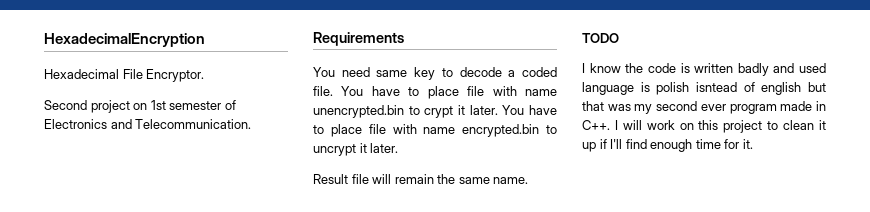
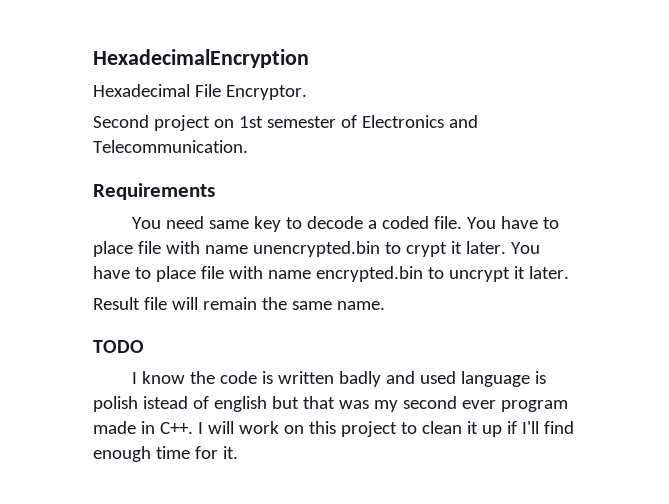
- I know the code is written badly and used language is polish isntead of english but that was my second ever program made in C++. I will work on this project to clean it up if I'll find enough time for it.
+ I know the code is written badly and used language is polish istead of english but that was my second ever program made in C++. I will work on this project to clean it up if I'll find enough time for it.

